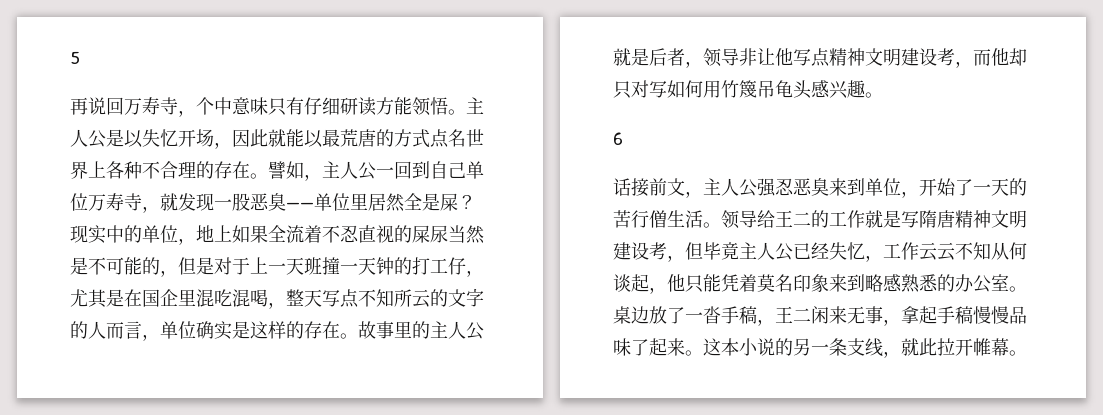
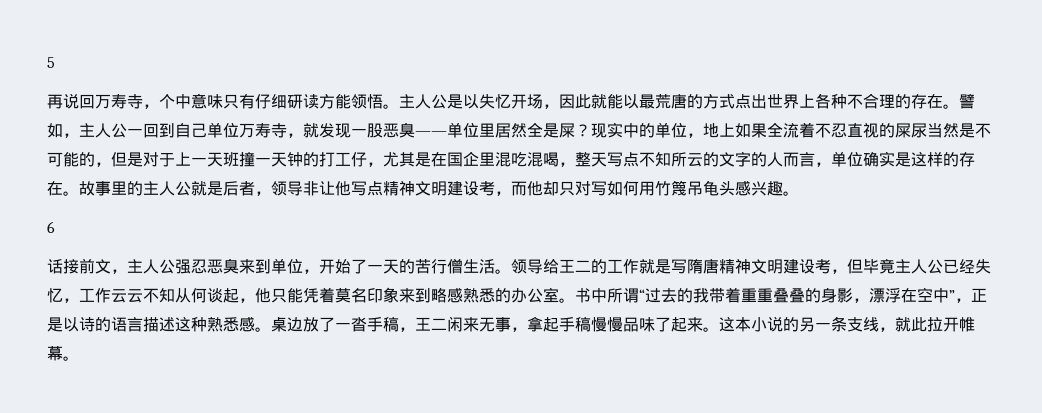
- 主人公是以失忆开场，因此就能以最荒唐的方式点名世界上各种不合理的存在。
+ 主人公是以失忆开场，因此就能以最荒唐的方式点出世界上各种不合理的存在。
+ 书中所谓“过去的我带着重重叠叠的身影，漂浮在空中”，正是以诗的语言描述这种熟悉感。

